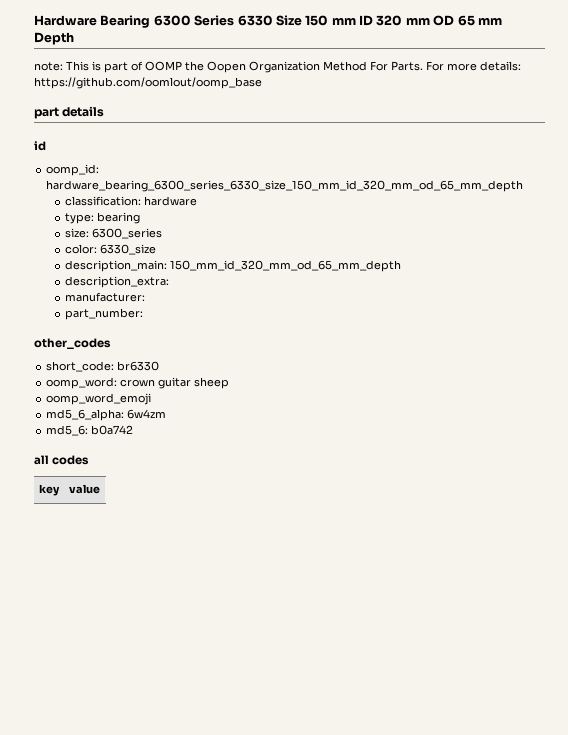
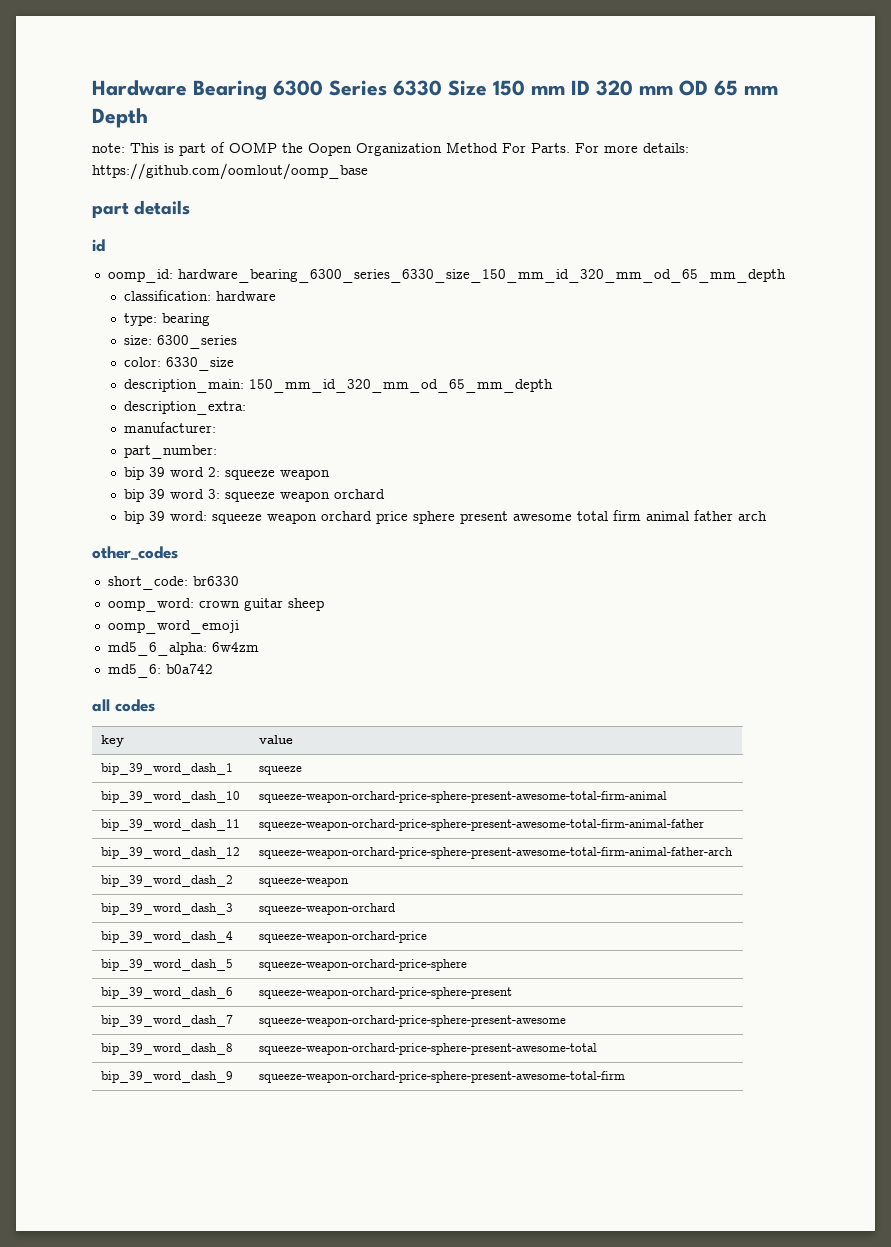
+ bip 39 word 2: squeeze weapon
+ bip 39 word 3: squeeze weapon orchard
+ bip 39 word: squeeze weapon orchard price sphere present awesome total firm animal father arch
+ bip_39_word_dash_1 | squeeze
+ bip_39_word_dash_10 | squeeze-weapon-orchard-price-sphere-present-awesome-total-firm-animal
+ bip_39_word_dash_11 | squeeze-weapon-orchard-price-sphere-present-awesome-total-firm-animal-father
+ bip_39_word_dash_12 | squeeze-weapon-orchard-price-sphere-present-awesome-total-firm-animal-father-arch
+ bip_39_word_dash_2 | squeeze-weapon
+ bip_39_word_dash_3 | squeeze-weapon-orchard
+ bip_39_word_dash_4 | squeeze-weapon-orchard-price
+ bip_39_word_dash_5 | squeeze-weapon-orchard-price-sphere
+ bip_39_word_dash_6 | squeeze-weapon-orchard-price-sphere-present
+ bip_39_word_dash_7 | squeeze-weapon-orchard-price-sphere-present-awesome
+ bip_39_word_dash_8 | squeeze-weapon-orchard-price-sphere-present-awesome-total
+ bip_39_word_dash_9 | squeeze-weapon-orchard-price-sphere-present-awesome-total-firm

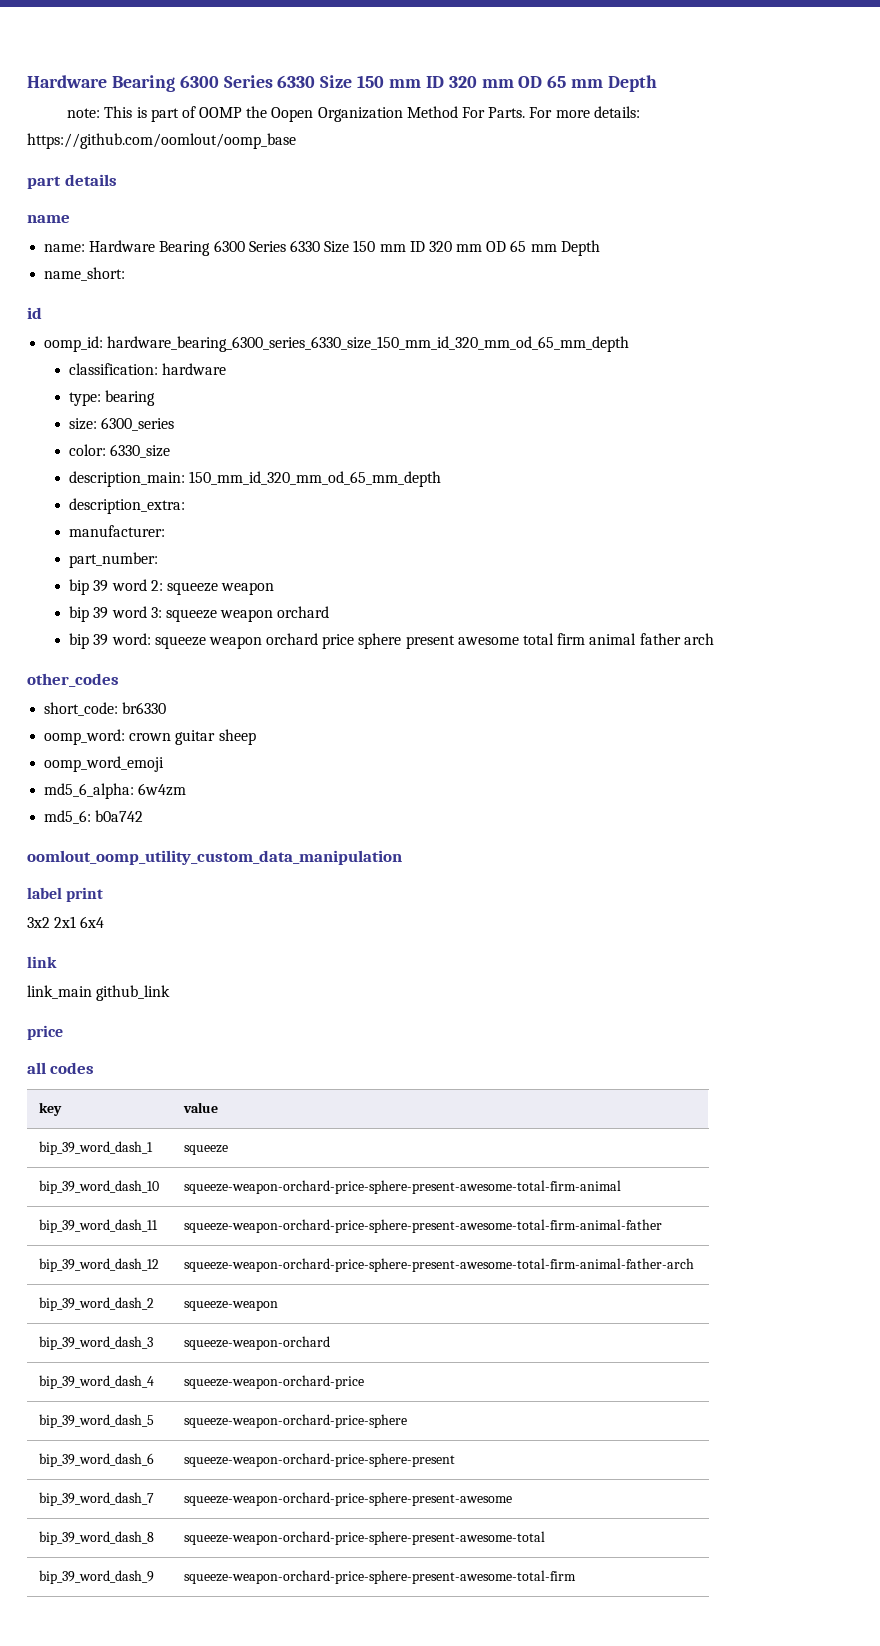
+ name
+ name: Hardware Bearing 6300 Series 6330 Size 150 mm ID 320 mm OD 65 mm Depth
+ name_short:
+ oomlout_oomp_utility_custom_data_manipulation
+ label print
+ 3x2 2x1 6x4
+ link
+ link_main github_link
+ price

